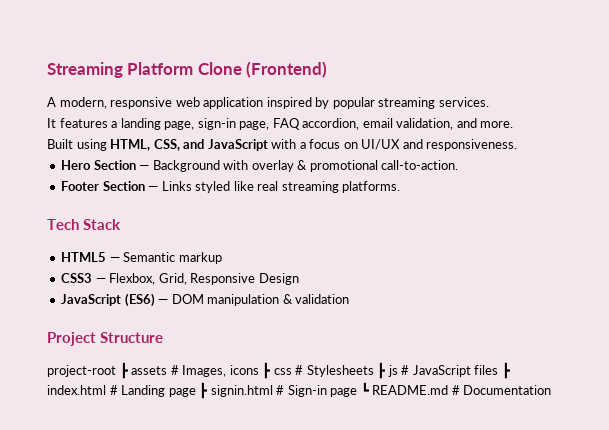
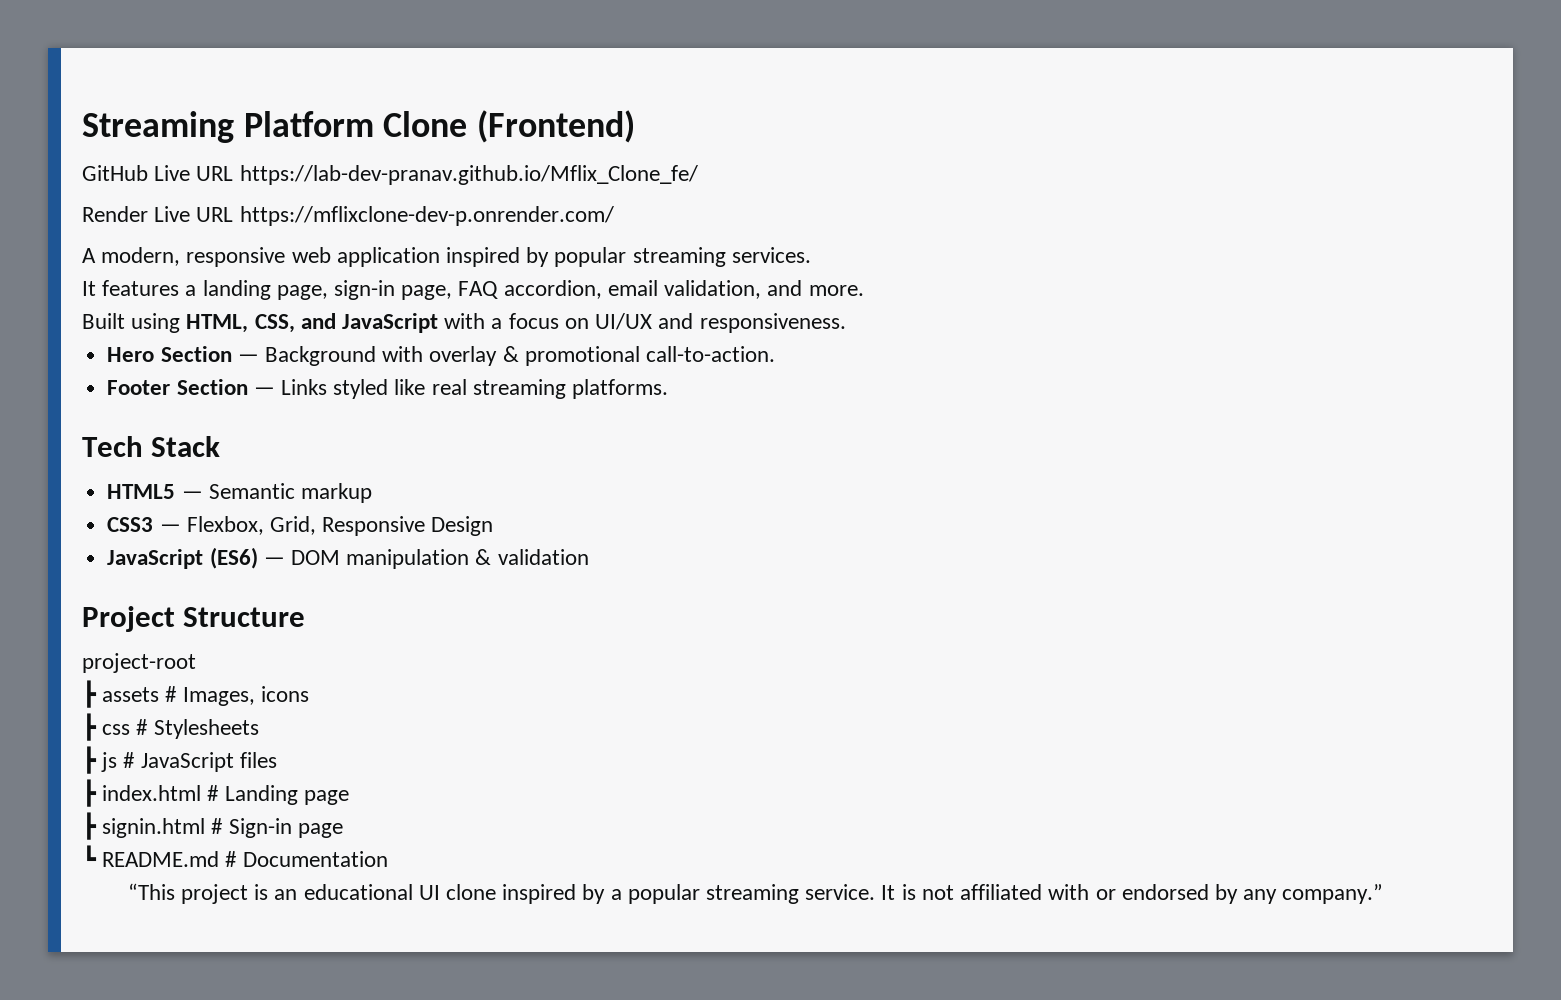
+ GitHub Live URL https://lab-dev-pranav.github.io/Mflix_Clone_fe/
+ Render Live URL https://mflixclone-dev-p.onrender.com/
- project-root ┣ assets # Images, icons ┣ css # Stylesheets ┣ js # JavaScript files ┣ index.html # Landing page ┣ signin.html # Sign-in page ┗ README.md # Documentation
+ project-root
+ ┣ assets # Images, icons
+ ┣ css # Stylesheets
+ ┣ js # JavaScript files
+ ┣ index.html # Landing page
+ ┣ signin.html # Sign-in page
+ ┗ README.md # Documentation
+ “This project is an educational UI clone inspired by a popular streaming service. It is not affiliated with or endorsed by any company.”

